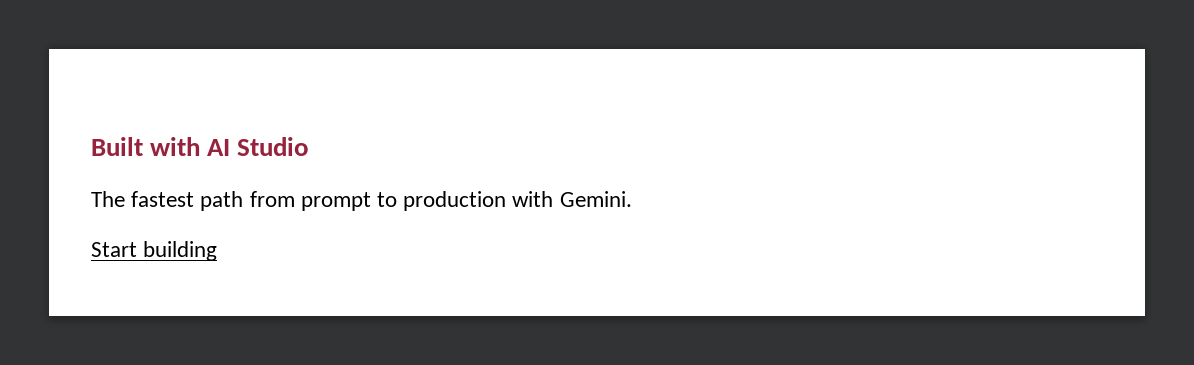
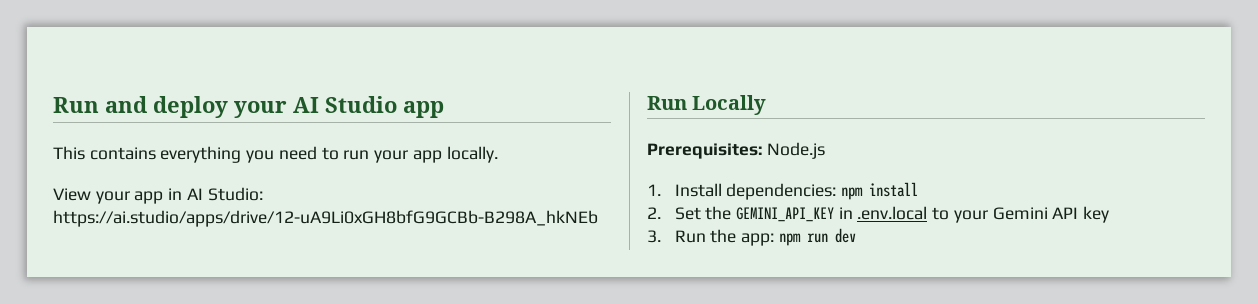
- Built with AI Studio
- The fastest path from prompt to production with Gemini.
- Start building
+ Run and deploy your AI Studio app
+ This contains everything you need to run your app locally.
+ View your app in AI Studio: https://ai.studio/apps/drive/12-uA9Li0xGH8bfG9GCBb-B298A_hkNEb
+ Run Locally
+ Prerequisites: Node.js
+ 1. Install dependencies: npm install
+ 2. Set the GEMINI_API_KEY in .env.local to your Gemini API key
+ 3. Run the app: npm run dev

